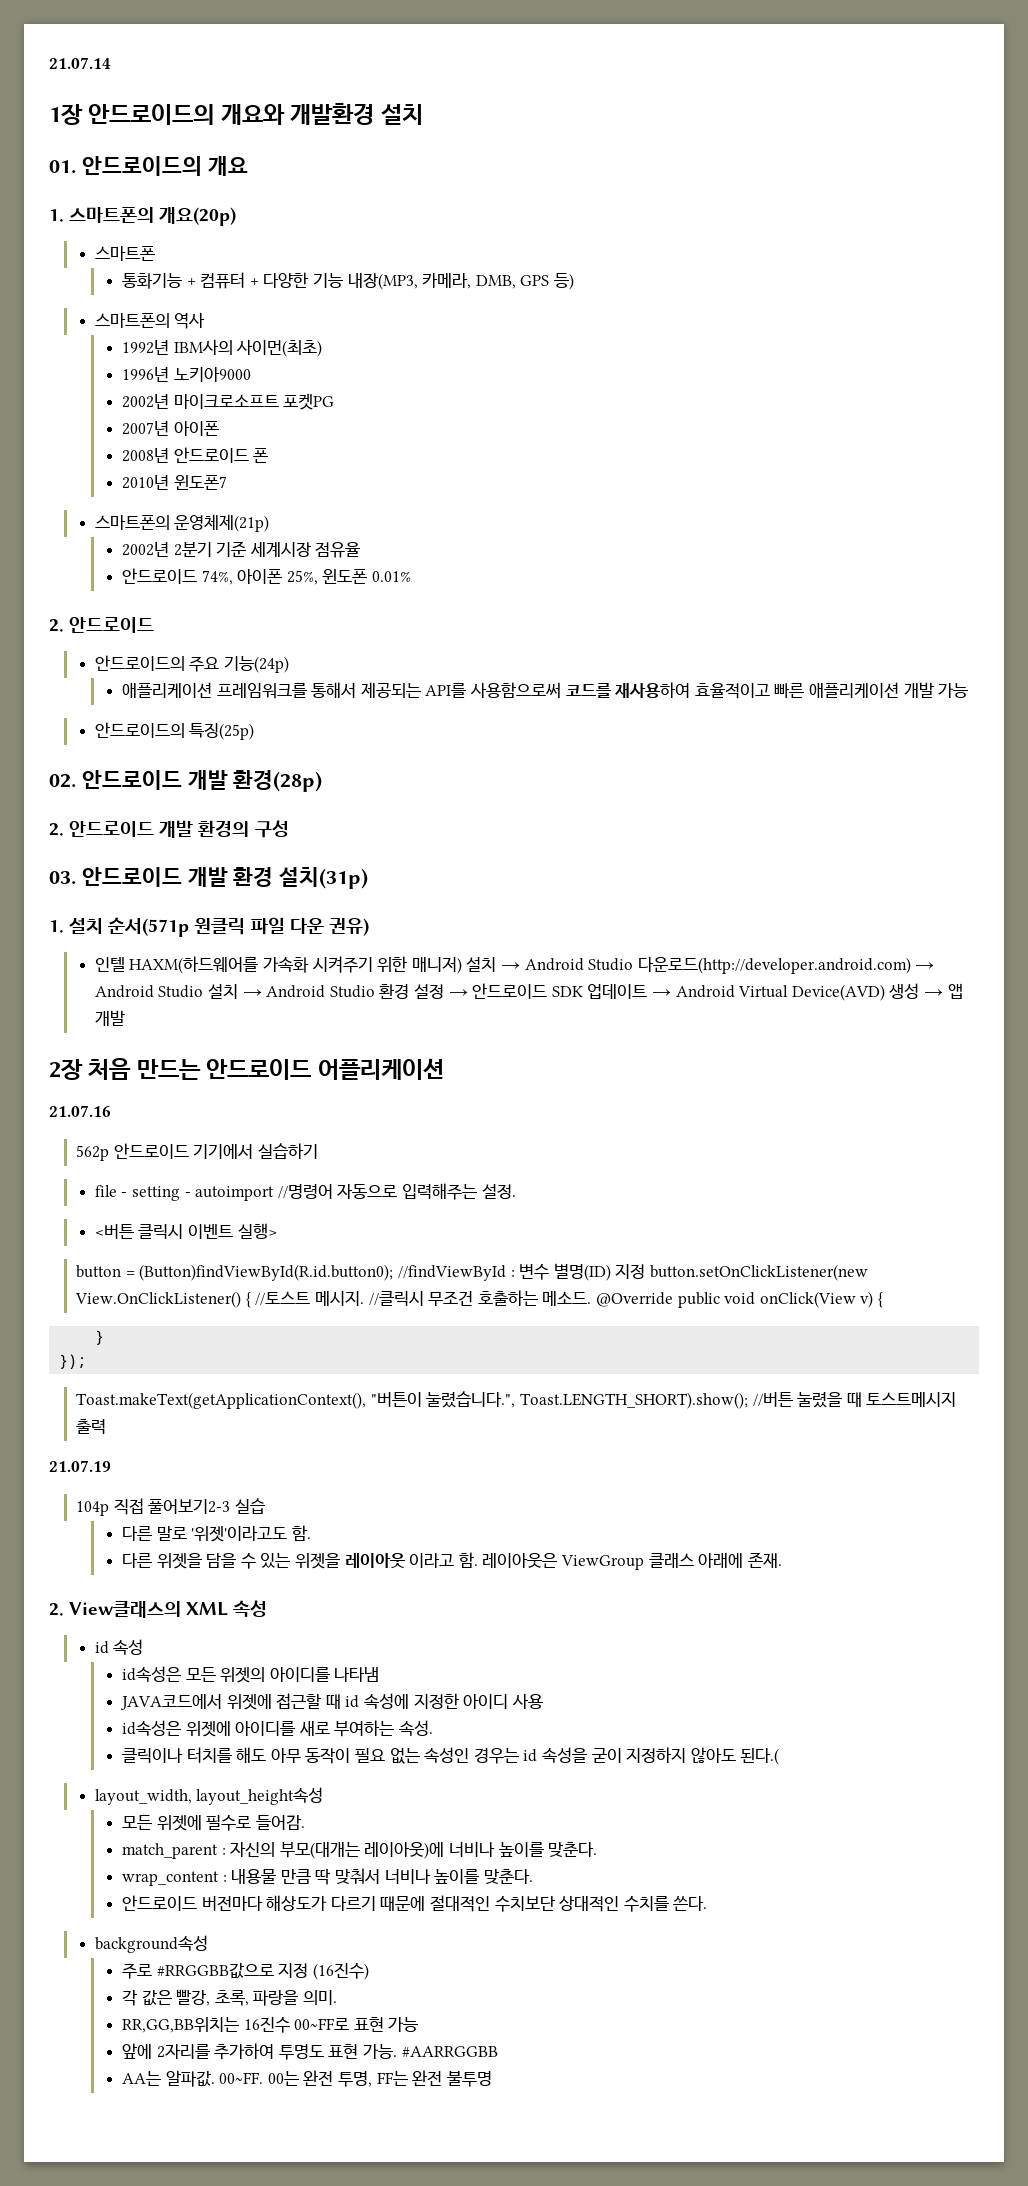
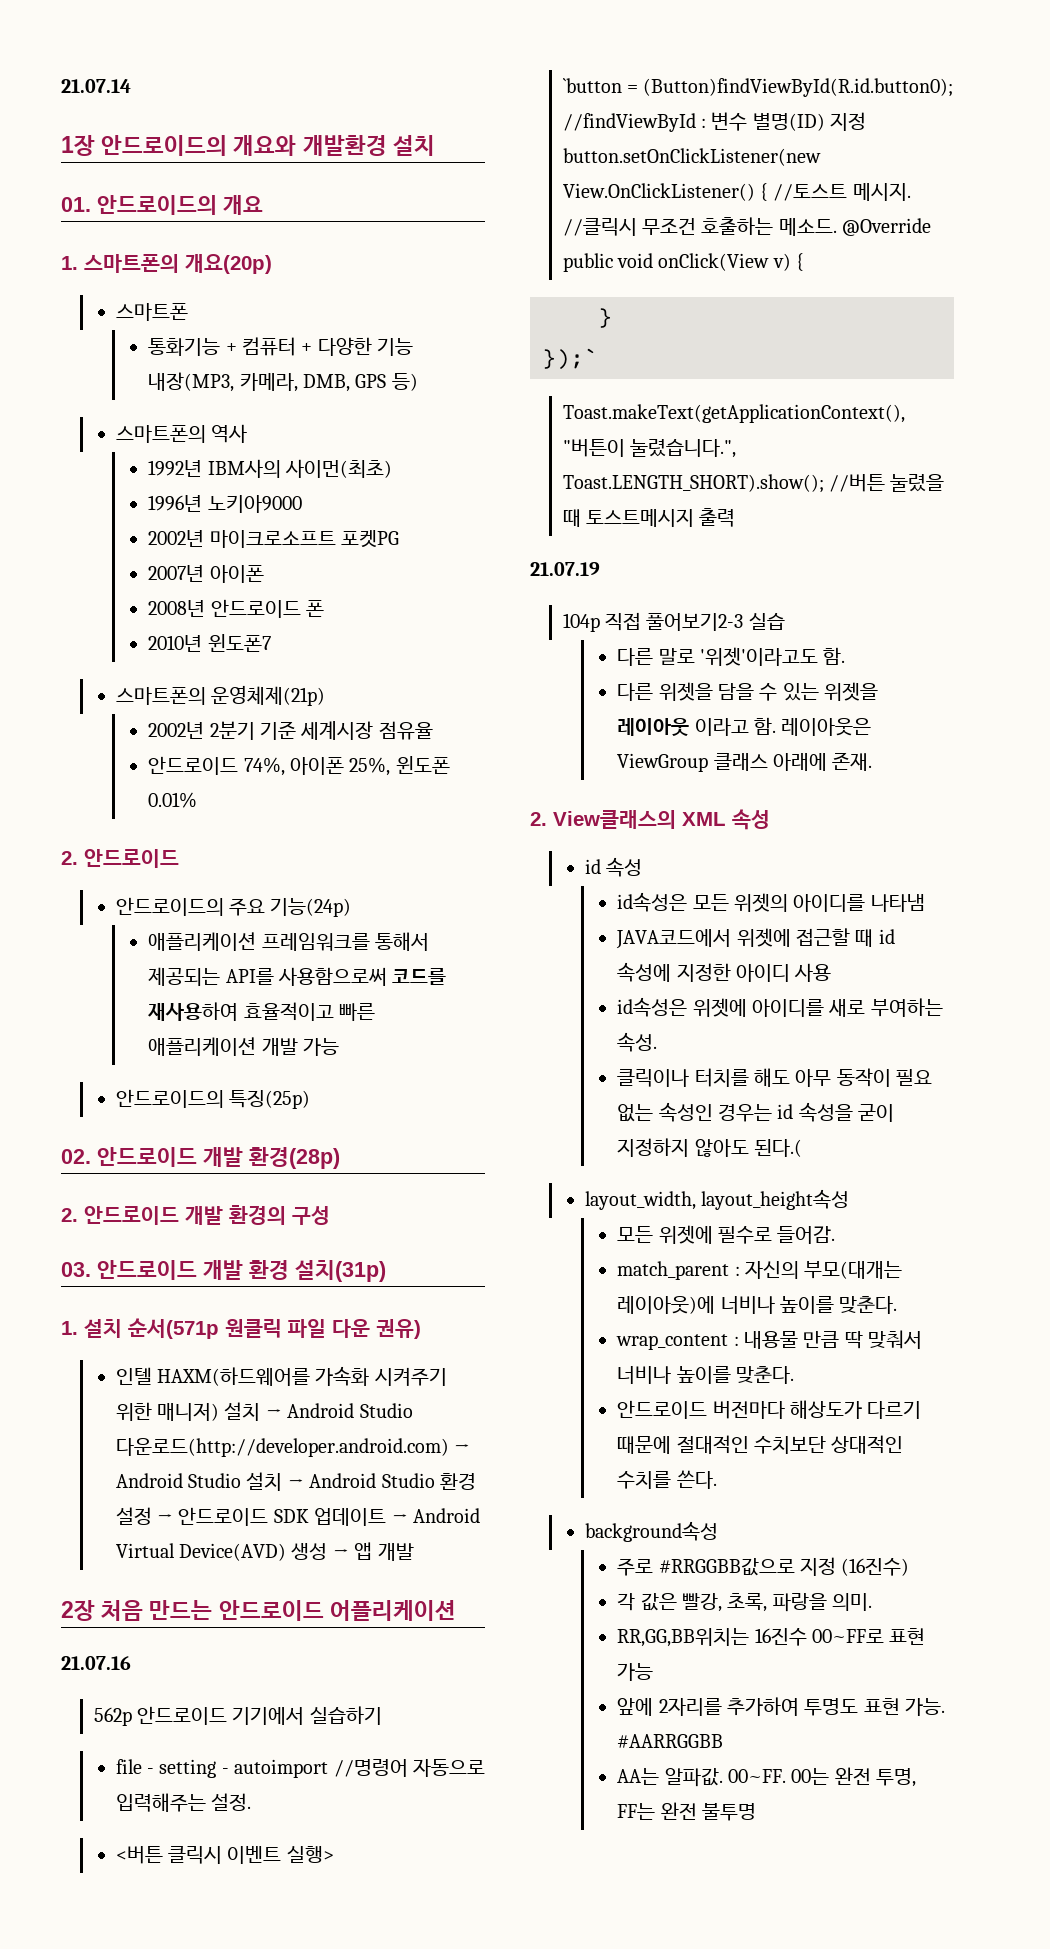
- button = (Button)findViewById(R.id.button0); //findViewById : 변수 별명(ID) 지정 button.setOnClickListener(new View.OnClickListener() { //토스트 메시지.
+ `button = (Button)findViewById(R.id.button0); //findViewById : 변수 별명(ID) 지정 button.setOnClickListener(new View.OnClickListener() { //토스트 메시지.
- });
+ });`

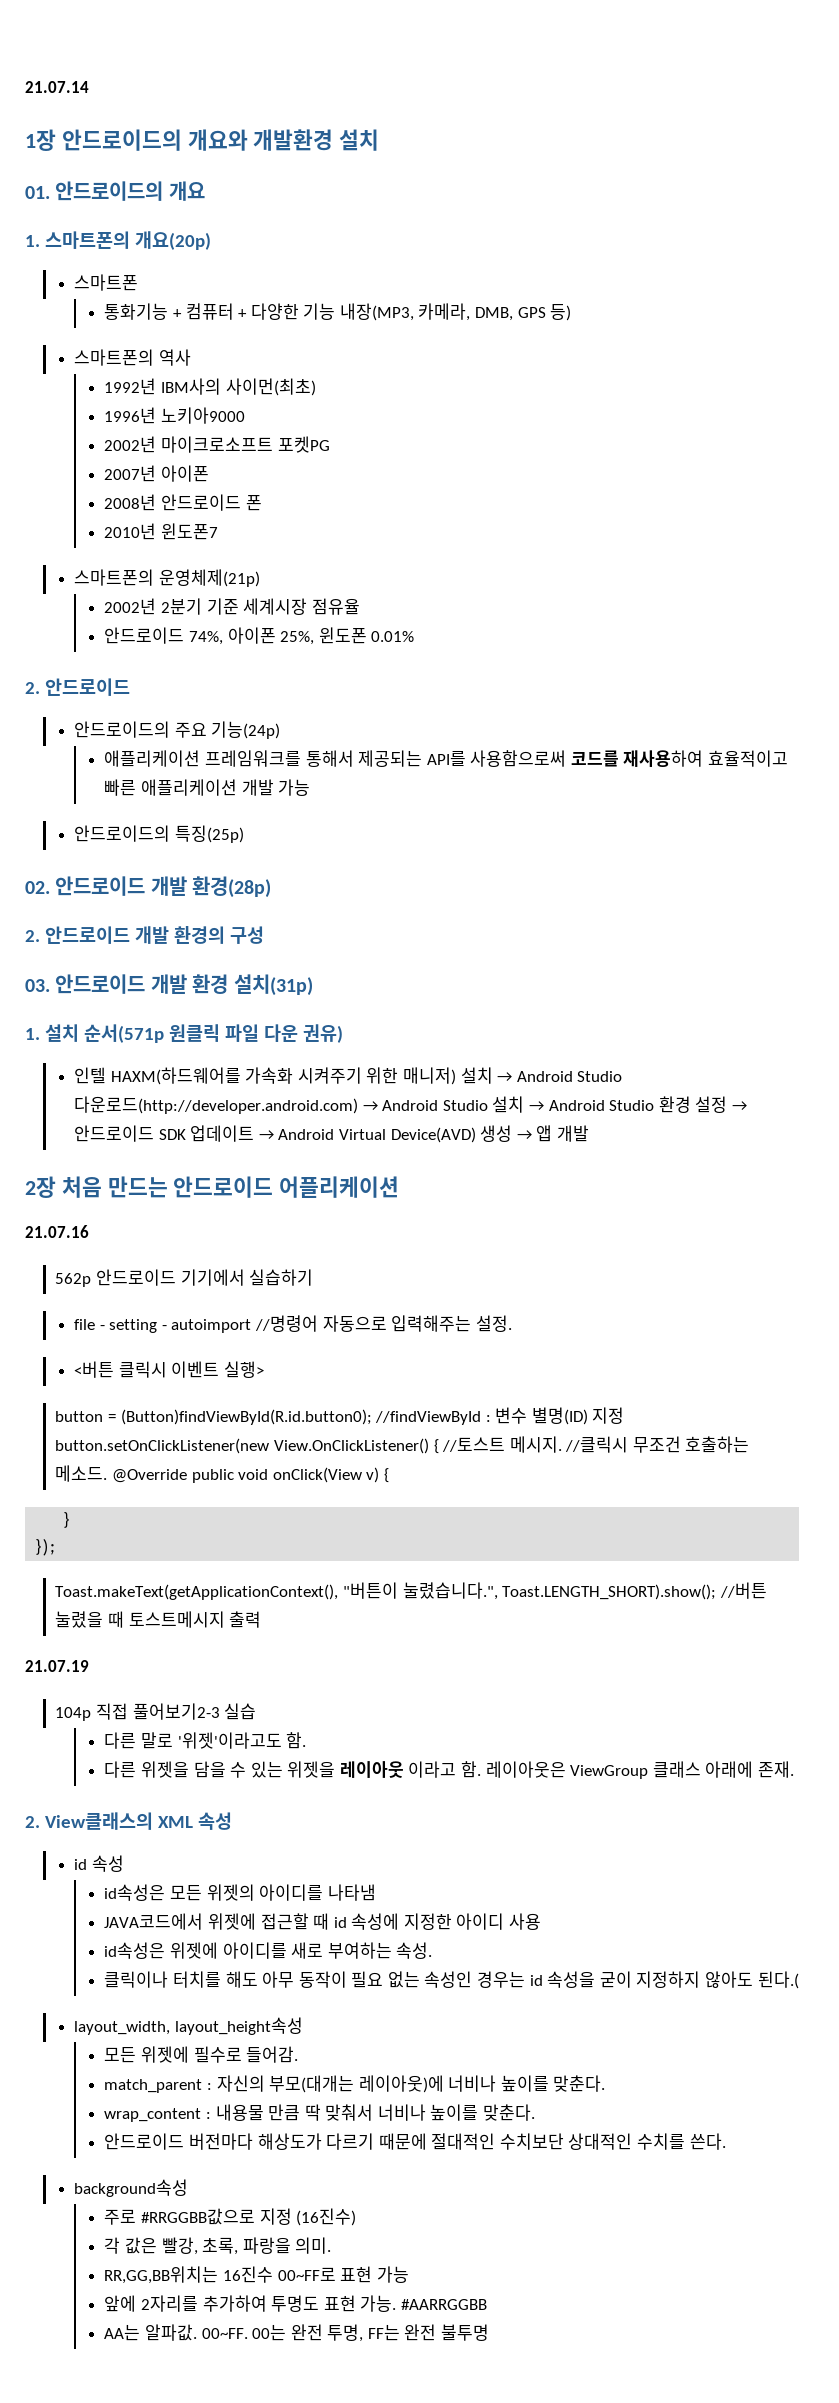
- `button = (Button)findViewById(R.id.button0); //findViewById : 변수 별명(ID) 지정 button.setOnClickListener(new View.OnClickListener() { //토스트 메시지.
+ button = (Button)findViewById(R.id.button0); //findViewById : 변수 별명(ID) 지정 button.setOnClickListener(new View.OnClickListener() { //토스트 메시지.
- });`
+ });

